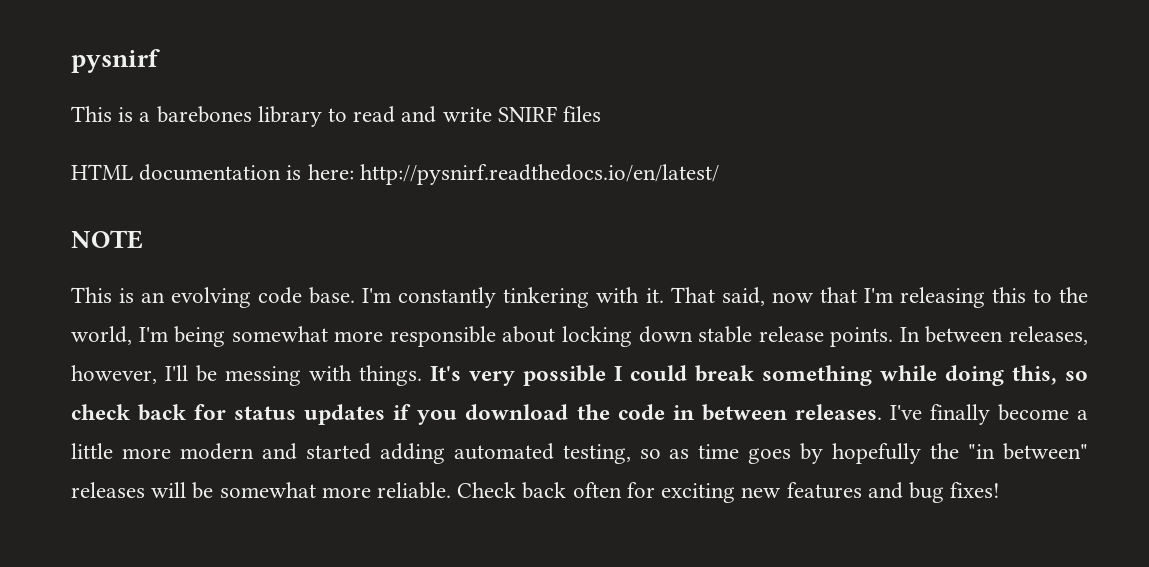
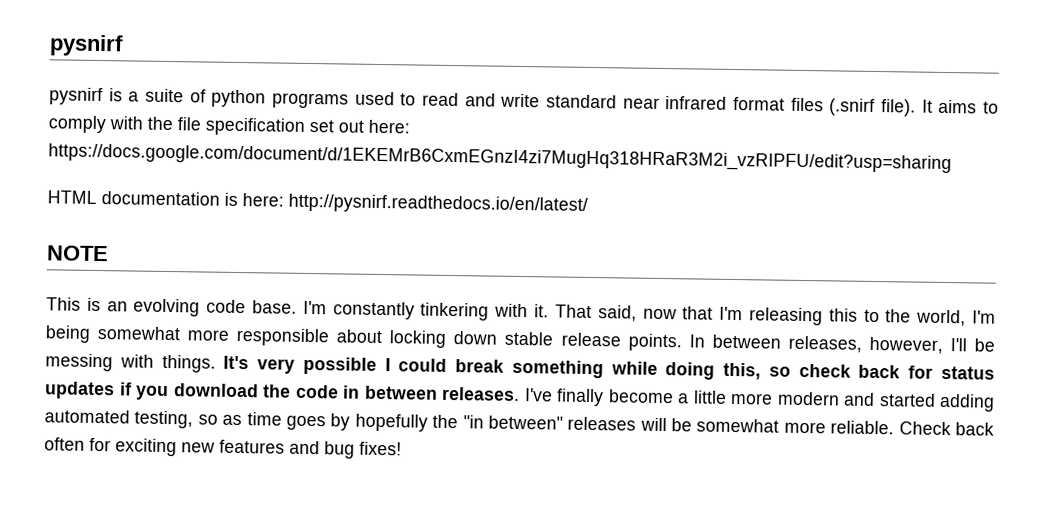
- This is a barebones library to read and write SNIRF files
+ pysnirf is a suite of python programs used to read and write standard near infrared format files (.snirf file). It aims to comply with the file specification set out here: https://docs.google.com/document/d/1EKEMrB6CxmEGnzI4zi7MugHq318HRaR3M2i_vzRIPFU/edit?usp=sharing

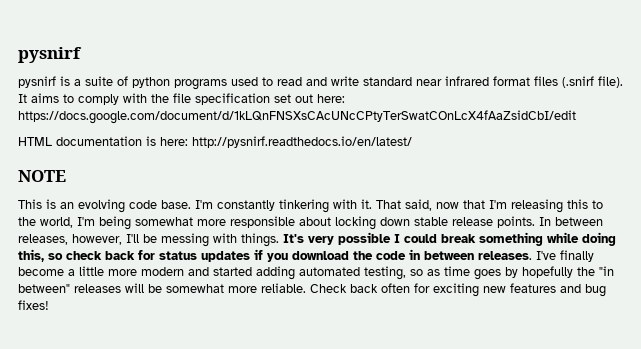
- It aims to comply with the file specification set out here: https://docs.google.com/document/d/1EKEMrB6CxmEGnzI4zi7MugHq318HRaR3M2i_vzRIPFU/edit?usp=sharing
+ It aims to comply with the file specification set out here: https://docs.google.com/document/d/1kLQnFNSXsCAcUNcCPtyTerSwatCOnLcX4fAaZsidCbI/edit

